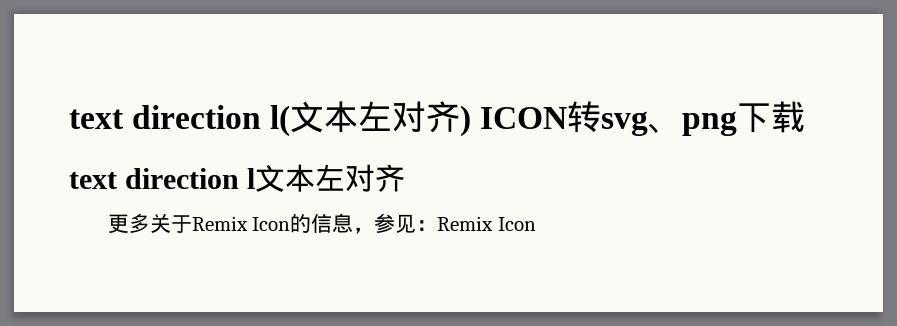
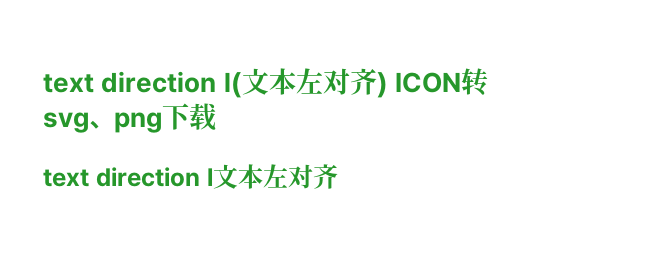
- 更多关于Remix Icon的信息，参见：Remix Icon

